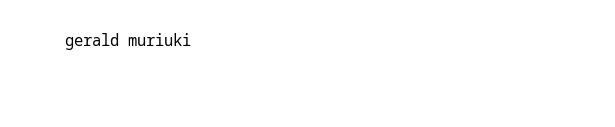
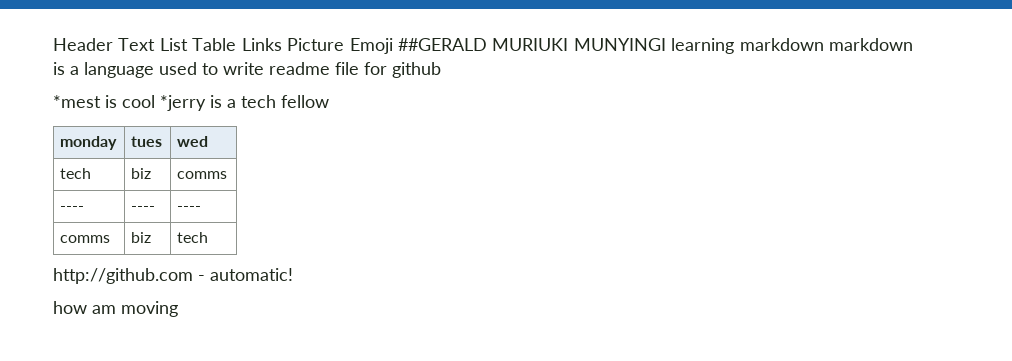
- gerald muriuki
+ Header Text List Table Links Picture Emoji ##GERALD MURIUKI MUNYINGI learning markdown markdown is a language used to write readme file for github
+ *mest is cool *jerry is a tech fellow
+ monday | tues | wed
+ tech | biz | comms
+ ---- | ---- | ----
+ comms | biz | tech
+ http://github.com - automatic!
+ how am moving

